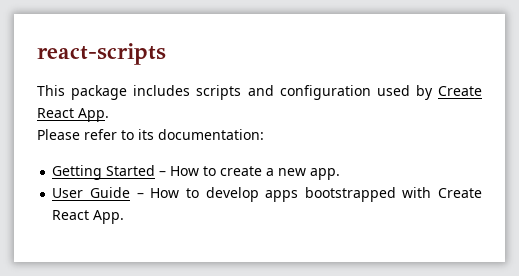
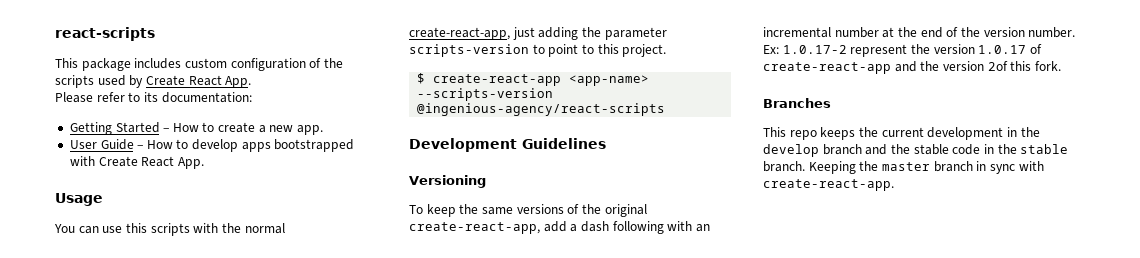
- This package includes scripts and configuration used by Create React App.
+ This package includes custom configuration of the scripts used by Create React App.
+ Usage
+ You can use this scripts with the normal create-react-app, just adding the parameter scripts-version to point to this project.
+ $ create-react-app <app-name> --scripts-version @ingenious-agency/react-scripts
+ Development Guidelines
+ Versioning
+ To keep the same versions of the original create-react-app, add a dash following with an incremental number at the end of the version number. Ex: 1.0.17-2 represent the version 1.0.17 of create-react-app and the version 2of this fork.
+ Branches
+ This repo keeps the current development in the develop branch and the stable code in the stable branch. Keeping the master branch in sync with create-react-app.

